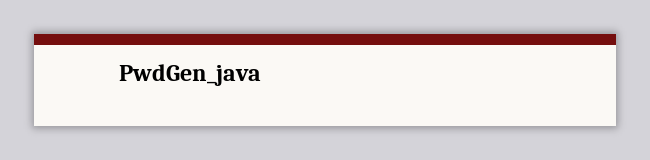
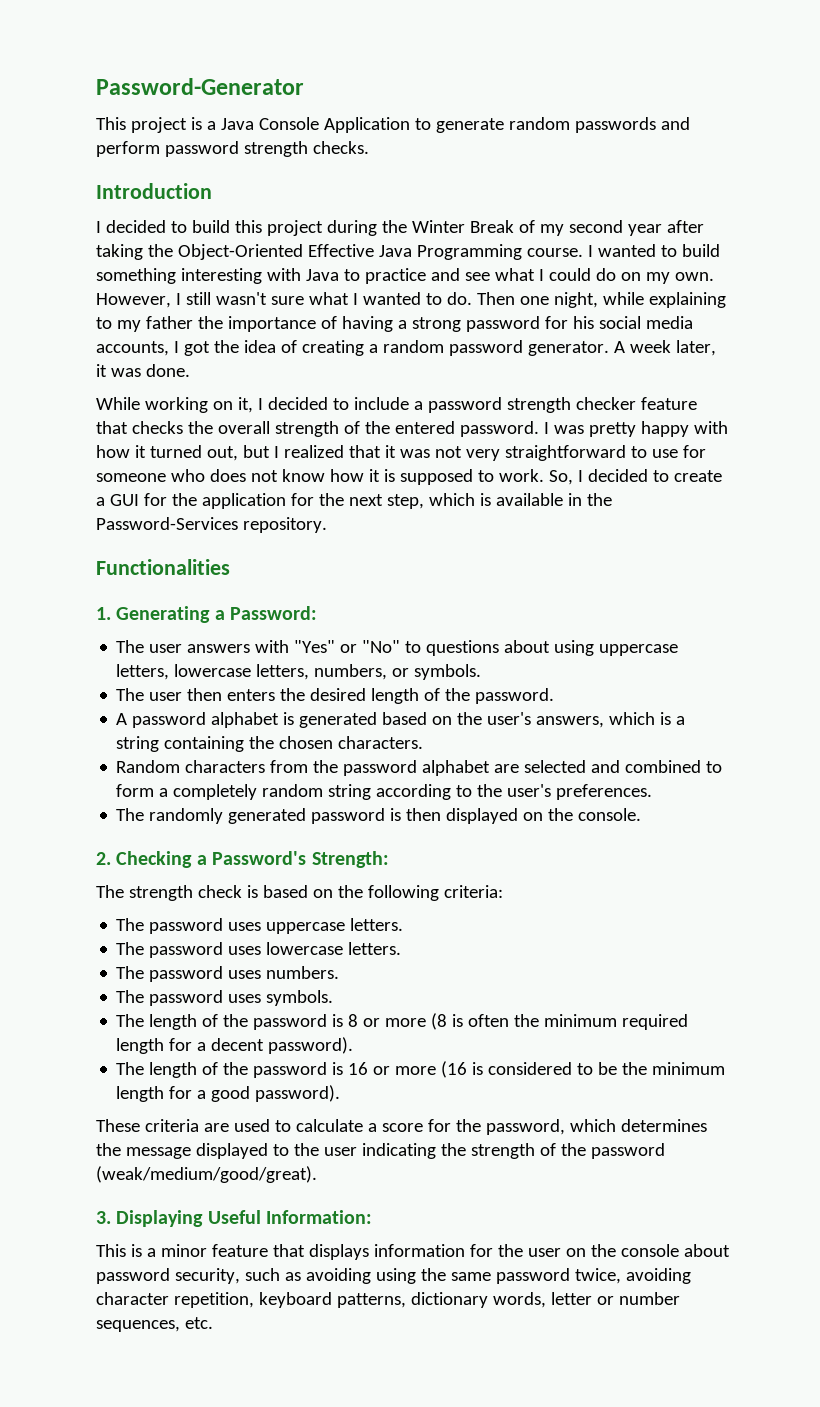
- PwdGen_java
+ Password-Generator
+ This project is a Java Console Application to generate random passwords and perform password strength checks.
+ Introduction
+ I decided to build this project during the Winter Break of my second year after taking the Object-Oriented Effective Java Programming course. I wanted to build something interesting with Java to practice and see what I could do on my own. However, I still wasn't sure what I wanted to do. Then one night, while explaining to my father the importance of having a strong password for his social media accounts, I got the idea of creating a random password generator. A week later, it was done.
+ While working on it, I decided to include a password strength checker feature that checks the overall strength of the entered password. I was pretty happy with how it turned out, but I realized that it was not very straightforward to use for someone who does not know how it is supposed to work. So, I decided to create a GUI for the application for the next step, which is available in the Password-Services repository.
+ Functionalities
+ 1. Generating a Password:
+ The user answers with "Yes" or "No" to questions about using uppercase letters, lowercase letters, numbers, or symbols.
+ The user then enters the desired length of the password.
+ A password alphabet is generated based on the user's answers, which is a string containing the chosen characters.
+ Random characters from the password alphabet are selected and combined to form a completely random string according to the user's preferences.
+ The randomly generated password is then displayed on the console.
+ 2. Checking a Password's Strength:
+ The strength check is based on the following criteria:
+ The password uses uppercase letters.
+ The password uses lowercase letters.
+ The password uses numbers.
+ The password uses symbols.
+ The length of the password is 8 or more (8 is often the minimum required length for a decent password).
+ The length of the password is 16 or more (16 is considered to be the minimum length for a good password).
+ These criteria are used to calculate a score for the password, which determines the message displayed to the user indicating the strength of the password (weak/medium/good/great).
+ 3. Displaying Useful Information:
+ This is a minor feature that displays information for the user on the console about password security, such as avoiding using the same password twice, avoiding character repetition, keyboard patterns, dictionary words, letter or number sequences, etc.

